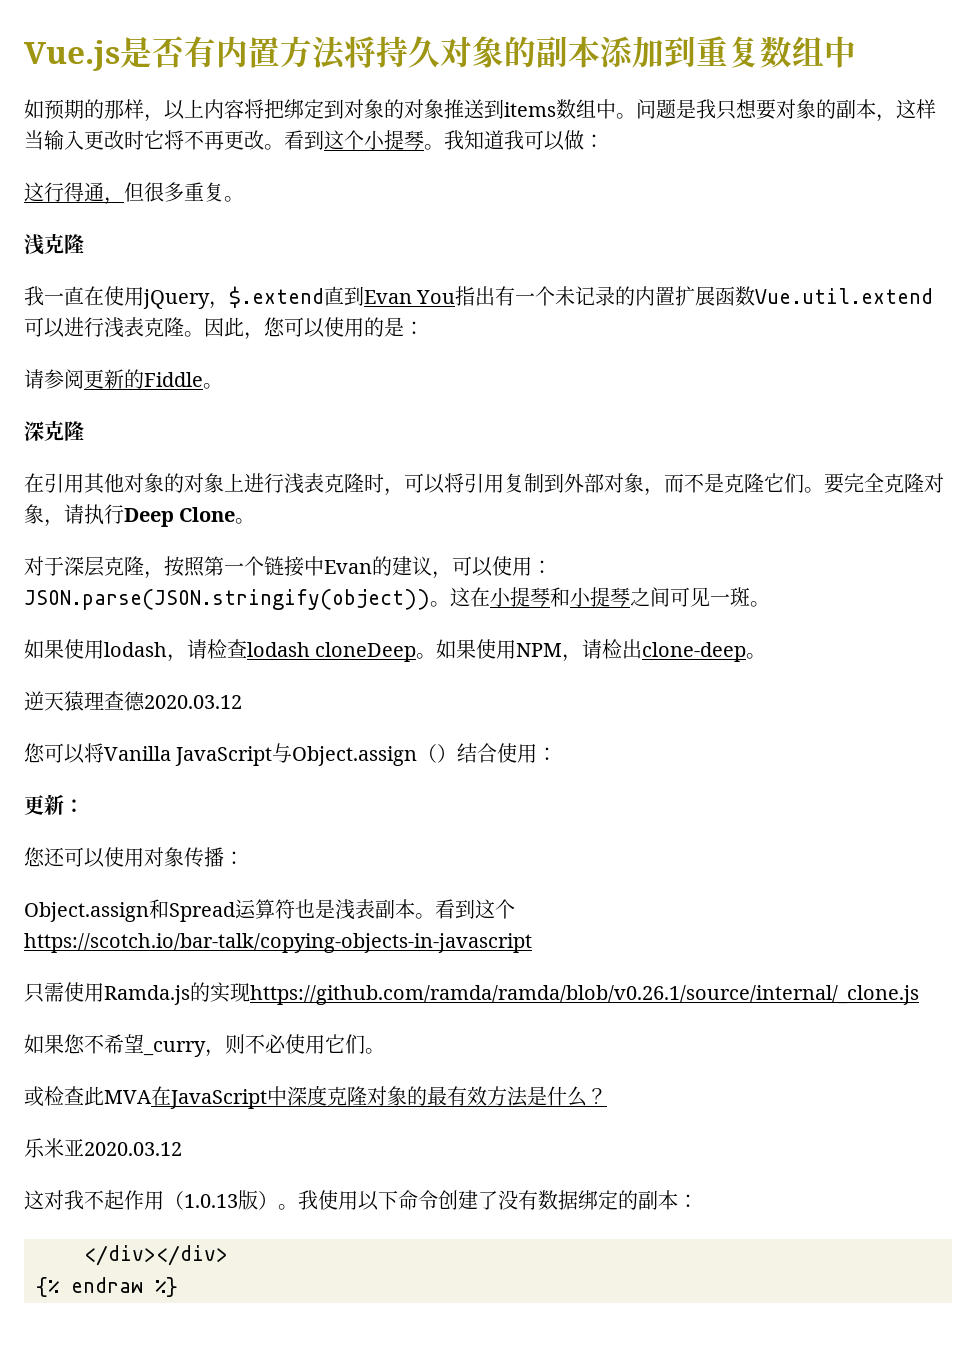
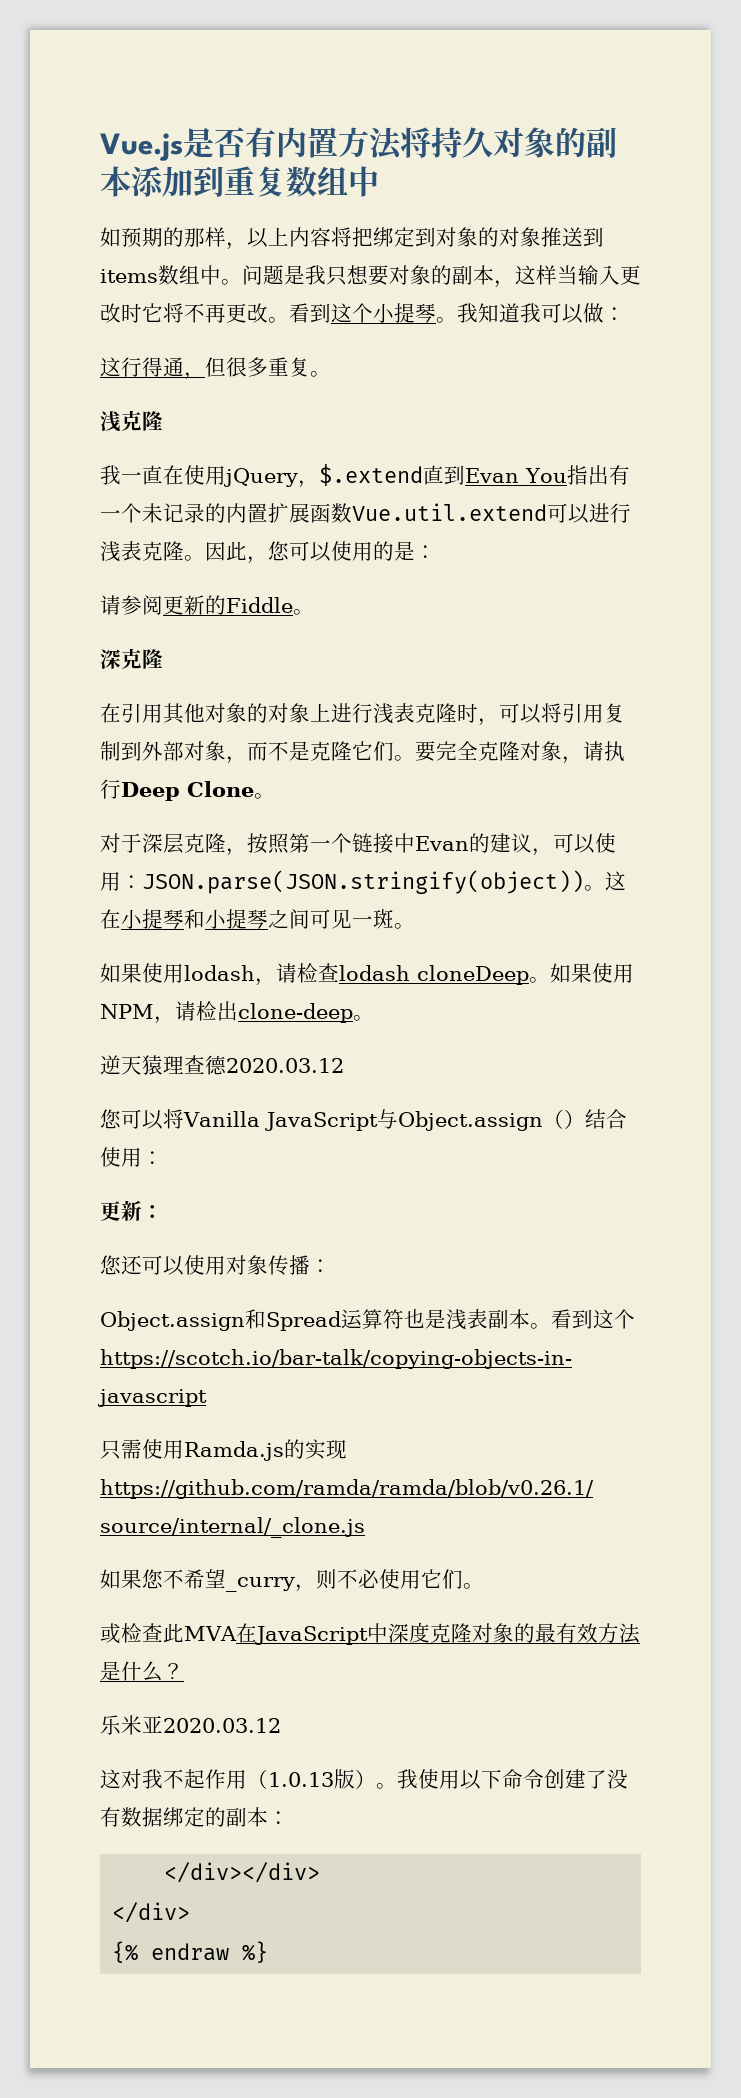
+ </div>

